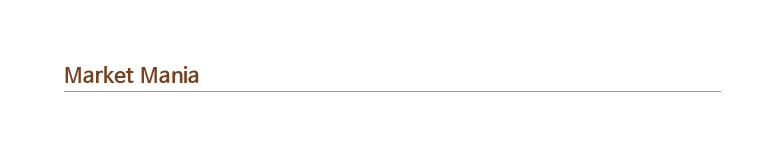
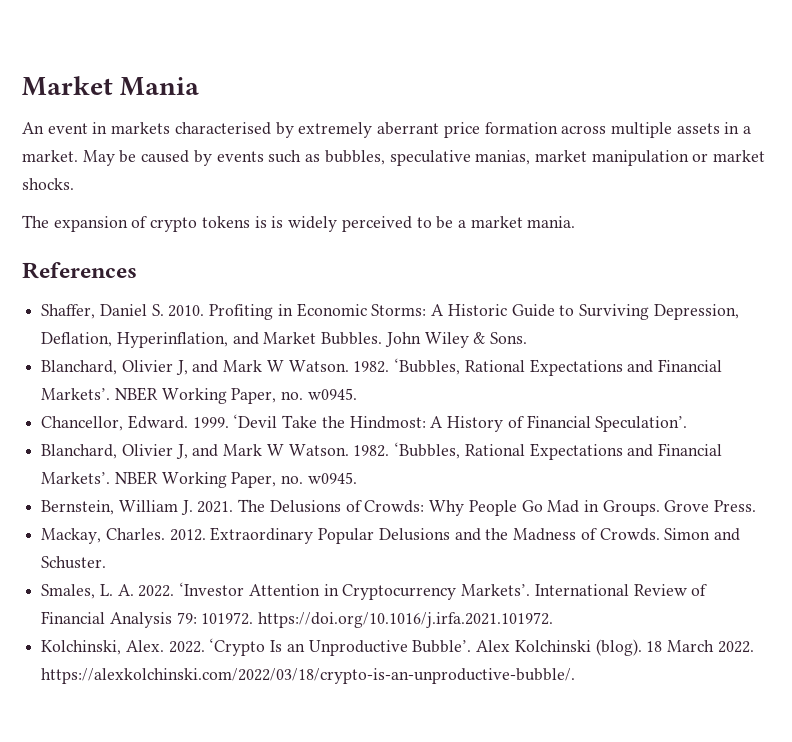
+ An event in markets characterised by extremely aberrant price formation across multiple assets in a market. May be caused by events such as bubbles, speculative manias, market manipulation or market shocks.
+ The expansion of crypto tokens is is widely perceived to be a market mania.
+ References
+ Shaffer, Daniel S. 2010. Profiting in Economic Storms: A Historic Guide to Surviving Depression, Deflation, Hyperinflation, and Market Bubbles. John Wiley & Sons.
+ Blanchard, Olivier J, and Mark W Watson. 1982. ‘Bubbles, Rational Expectations and Financial Markets’. NBER Working Paper, no. w0945.
+ Chancellor, Edward. 1999. ‘Devil Take the Hindmost: A History of Financial Speculation’.
+ Blanchard, Olivier J, and Mark W Watson. 1982. ‘Bubbles, Rational Expectations and Financial Markets’. NBER Working Paper, no. w0945.
+ Bernstein, William J. 2021. The Delusions of Crowds: Why People Go Mad in Groups. Grove Press.
+ Mackay, Charles. 2012. Extraordinary Popular Delusions and the Madness of Crowds. Simon and Schuster.
+ Smales, L. A. 2022. ‘Investor Attention in Cryptocurrency Markets’. International Review of Financial Analysis 79: 101972. https://doi.org/10.1016/j.irfa.2021.101972.
+ Kolchinski, Alex. 2022. ‘Crypto Is an Unproductive Bubble’. Alex Kolchinski (blog). 18 March 2022. https://alexkolchinski.com/2022/03/18/crypto-is-an-unproductive-bubble/.

